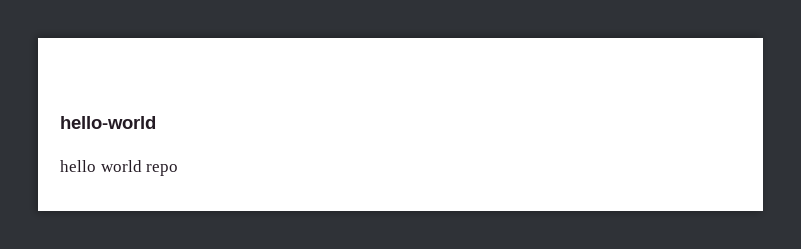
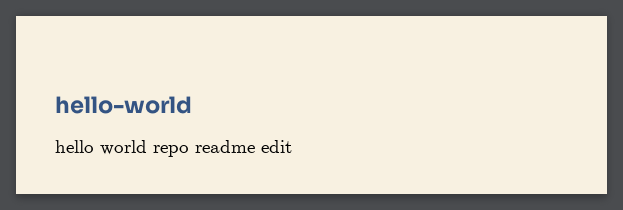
- hello world repo
+ hello world repo readme edit

